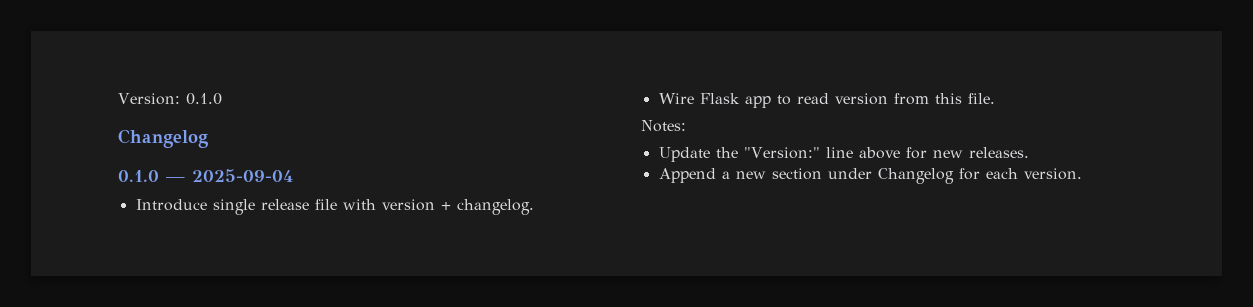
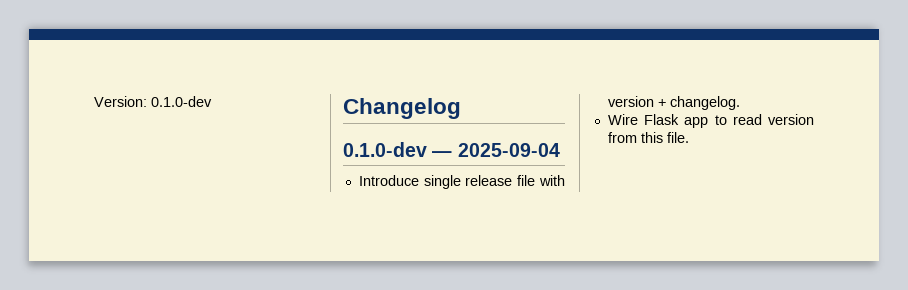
- Version: 0.1.0
+ Version: 0.1.0-dev
- 0.1.0 — 2025-09-04
+ 0.1.0-dev — 2025-09-04
- Notes:
- Update the "Version:" line above for new releases.
- Append a new section under Changelog for each version.

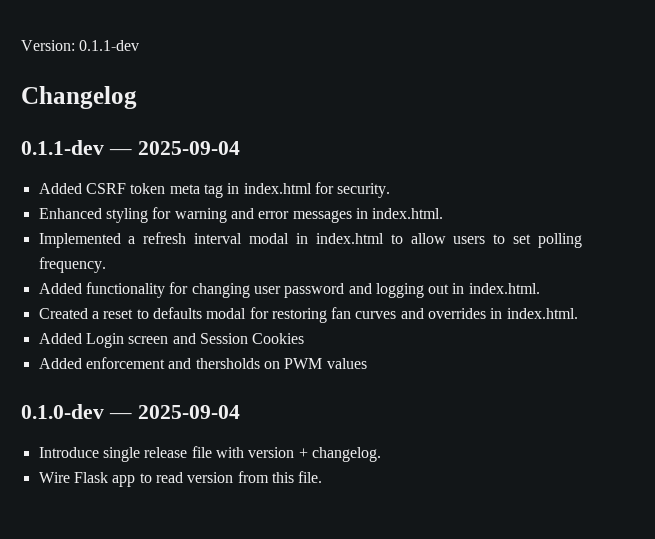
- Version: 0.1.0-dev
+ Version: 0.1.1-dev
+ 0.1.1-dev — 2025-09-04
+ Added CSRF token meta tag in index.html for security.
+ Enhanced styling for warning and error messages in index.html.
+ Implemented a refresh interval modal in index.html to allow users to set polling frequency.
+ Added functionality for changing user password and logging out in index.html.
+ Created a reset to defaults modal for restoring fan curves and overrides in index.html.
+ Added Login screen and Session Cookies
+ Added enforcement and thersholds on PWM values

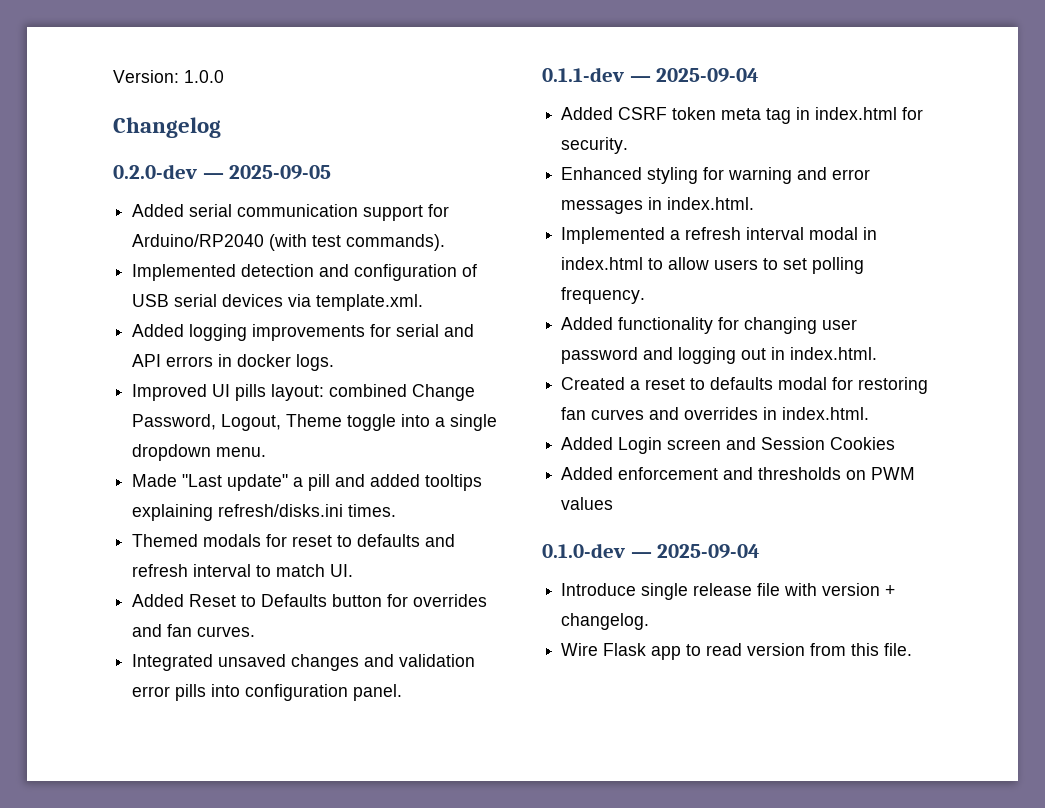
- Version: 0.1.1-dev
+ Version: 1.0.0
+ 0.2.0-dev — 2025-09-05
+ Added serial communication support for Arduino/RP2040 (with test commands).
+ Implemented detection and configuration of USB serial devices via template.xml.
+ Added logging improvements for serial and API errors in docker logs.
+ Improved UI pills layout: combined Change Password, Logout, Theme toggle into a single dropdown menu.
+ Made "Last update" a pill and added tooltips explaining refresh/disks.ini times.
+ Themed modals for reset to defaults and refresh interval to match UI.
+ Added Reset to Defaults button for overrides and fan curves.
+ Integrated unsaved changes and validation error pills into configuration panel.
- Added enforcement and thersholds on PWM values
+ Added enforcement and thresholds on PWM values

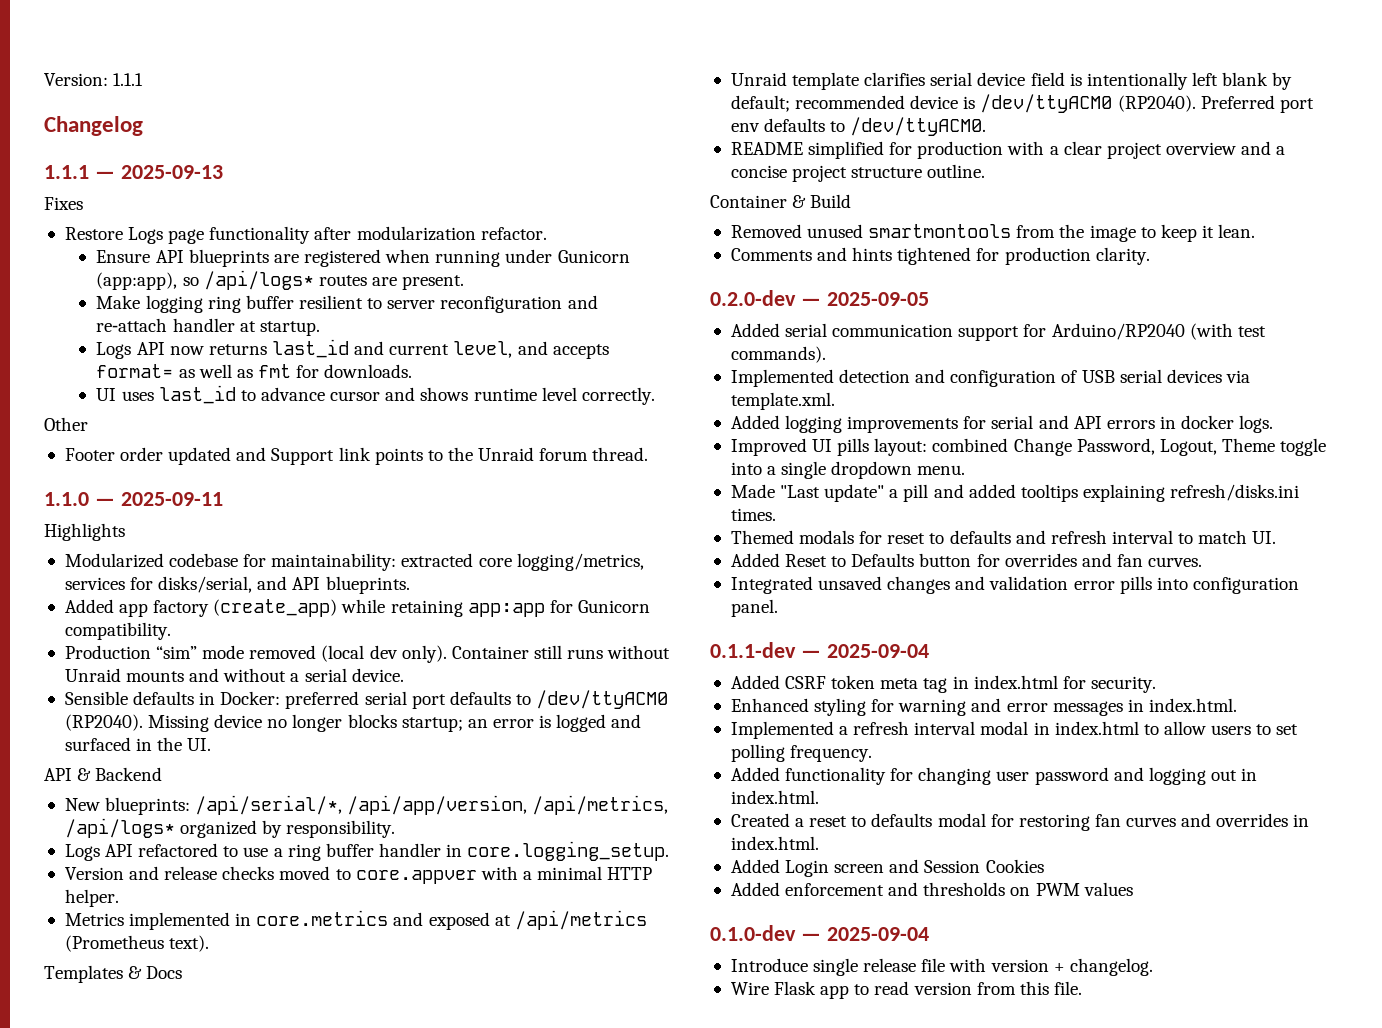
- Version: 1.0.0
+ Version: 1.1.1
+ 1.1.1 — 2025-09-13
+ Fixes
+ Restore Logs page functionality after modularization refactor.
+ Ensure API blueprints are registered when running under Gunicorn (app:app), so /api/logs* routes are present.
+ Make logging ring buffer resilient to server reconfiguration and re‑attach handler at startup.
+ Logs API now returns last_id and current level, and accepts format= as well as fmt for downloads.
+ UI uses last_id to advance cursor and shows runtime level correctly.
+ Other
+ Footer order updated and Support link points to the Unraid forum thread.
+ 1.1.0 — 2025-09-11
+ Highlights
+ Modularized codebase for maintainability: extracted core logging/metrics, services for disks/serial, and API blueprints.
+ Added app factory (create_app) while retaining app:app for Gunicorn compatibility.
+ Production “sim” mode removed (local dev only). Container still runs without Unraid mounts and without a serial device.
+ Sensible defaults in Docker: preferred serial port defaults to /dev/ttyACM0 (RP2040). Missing device no longer blocks startup; an error is logged and surfaced in the UI.
+ API & Backend
+ New blueprints: /api/serial/*, /api/app/version, /api/metrics, /api/logs* organized by responsibility.
+ Logs API refactored to use a ring buffer handler in core.logging_setup.
+ Version and release checks moved to core.appver with a minimal HTTP helper.
+ Metrics implemented in core.metrics and exposed at /api/metrics (Prometheus text).
+ Templates & Docs
+ Unraid template clarifies serial device field is intentionally left blank by default; recommended device is /dev/ttyACM0 (RP2040). Preferred port env defaults to /dev/ttyACM0.
+ README simplified for production with a clear project overview and a concise project structure outline.
+ Container & Build
+ Removed unused smartmontools from the image to keep it lean.
+ Comments and hints tightened for production clarity.

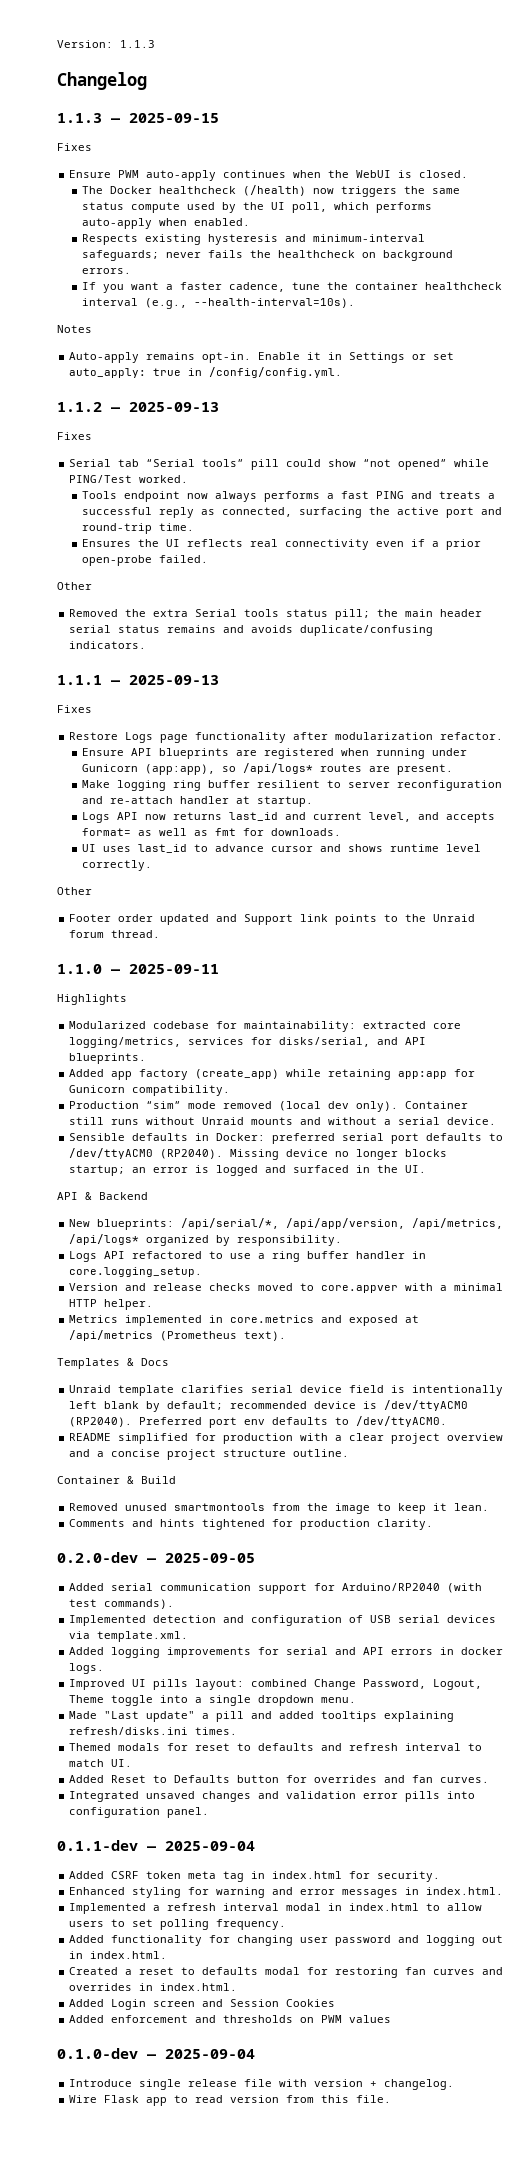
- Version: 1.1.1
+ Version: 1.1.3
+ 1.1.3 — 2025-09-15
+ Fixes
+ Ensure PWM auto‑apply continues when the WebUI is closed.
+ The Docker healthcheck (/health) now triggers the same status compute used by the UI poll, which performs auto‑apply when enabled.
+ Respects existing hysteresis and minimum‑interval safeguards; never fails the healthcheck on background errors.
+ If you want a faster cadence, tune the container healthcheck interval (e.g., --health-interval=10s).
+ Notes
+ Auto‑apply remains opt‑in. Enable it in Settings or set auto_apply: true in /config/config.yml.
+ 1.1.2 — 2025-09-13
+ Fixes
+ Serial tab “Serial tools” pill could show “not opened” while PING/Test worked.
+ Tools endpoint now always performs a fast PING and treats a successful reply as connected, surfacing the active port and round‑trip time.
+ Ensures the UI reflects real connectivity even if a prior open‑probe failed.
+ Other
+ Removed the extra Serial tools status pill; the main header serial status remains and avoids duplicate/confusing indicators.

